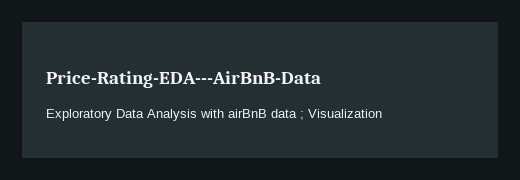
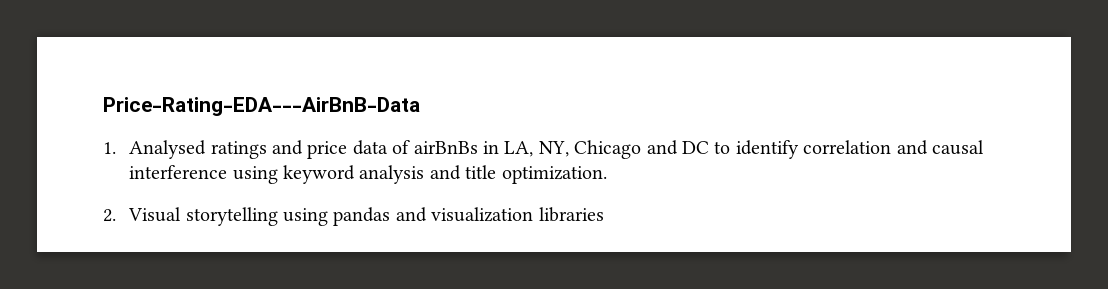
- Exploratory Data Analysis with airBnB data ; Visualization
+ 1. Analysed ratings and price data of airBnBs in LA, NY, Chicago and DC to identify correlation and causal interference using keyword analysis and title optimization.
+ 2. Visual storytelling using pandas and visualization libraries

